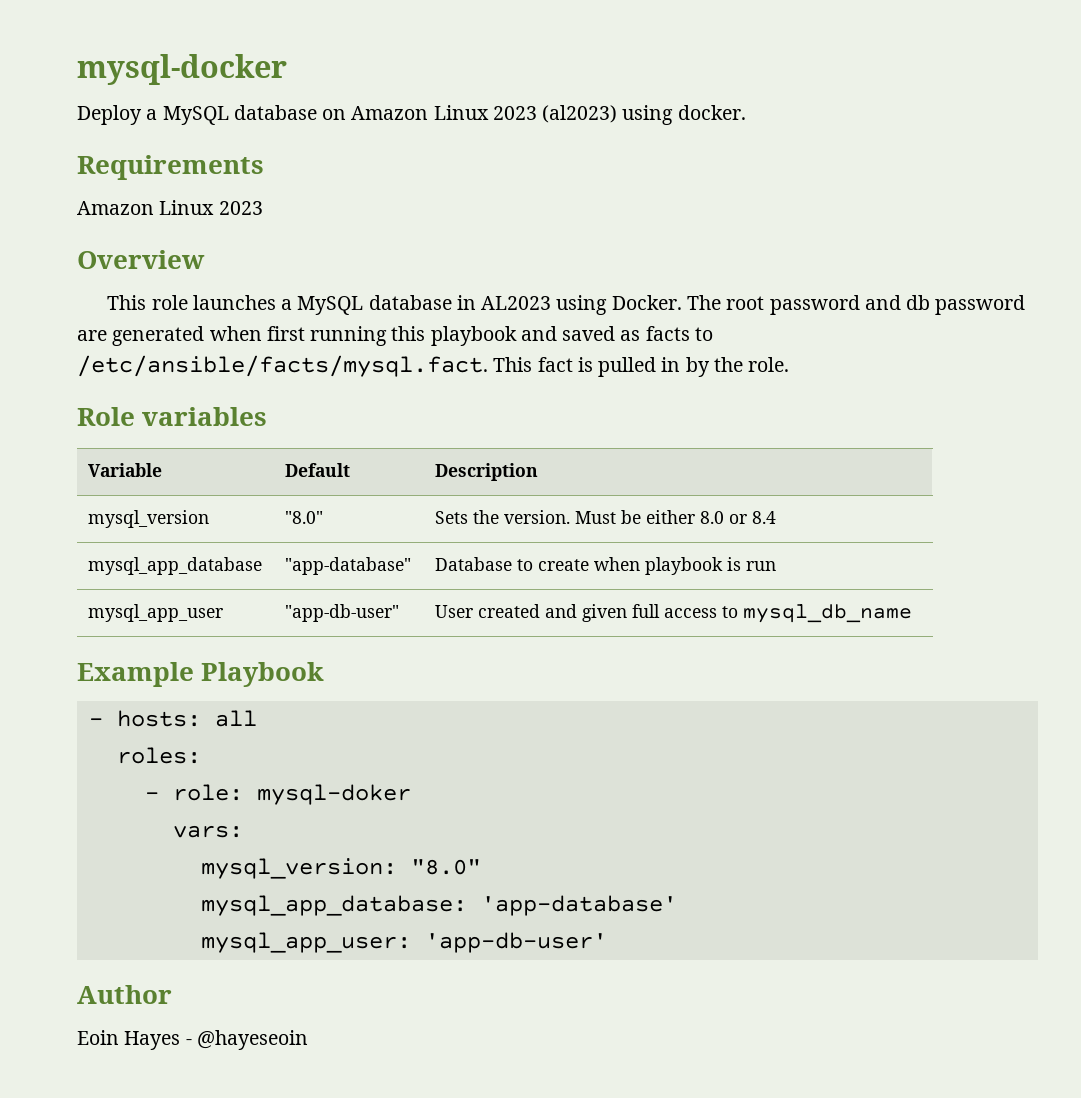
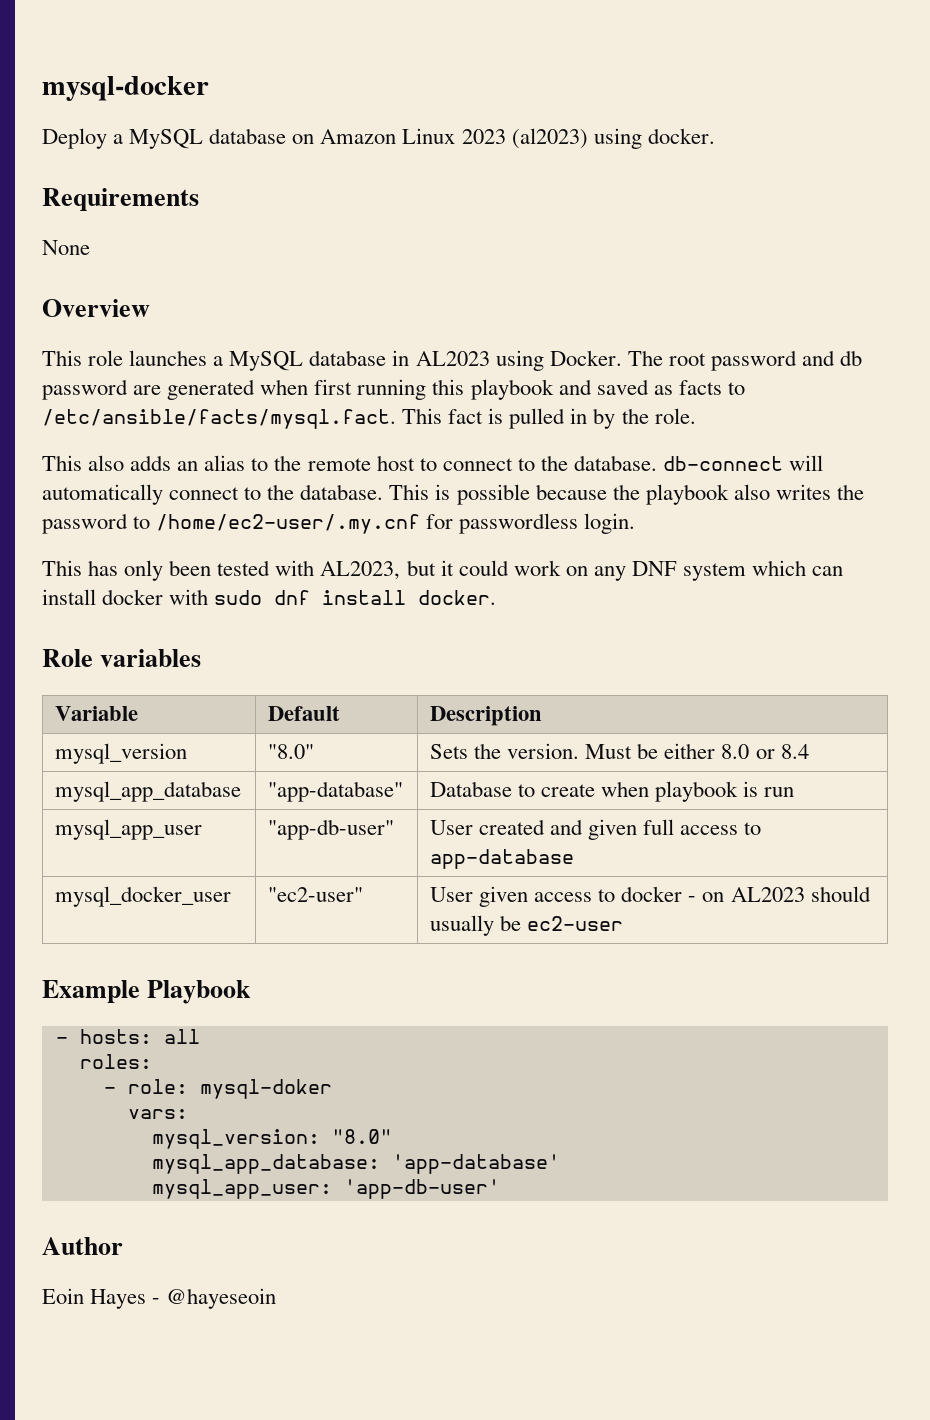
  Requirements
- Amazon Linux 2023
+ None
+ This also adds an alias to the remote host to connect to the database. db-connect will automatically connect to the database. This is possible because the playbook also writes the password to /home/ec2-user/.my.cnf for passwordless login.
+ This has only been tested with AL2023, but it could work on any DNF system which can install docker with sudo dnf install docker.
- mysql_app_user | "app-db-user" | User created and given full access to mysql_db_name
+ mysql_app_user | "app-db-user" | User created and given full access to app-database
+ mysql_docker_user | "ec2-user" | User given access to docker - on AL2023 should usually be ec2-user

